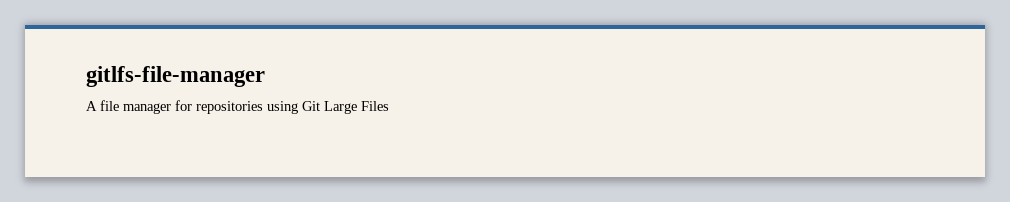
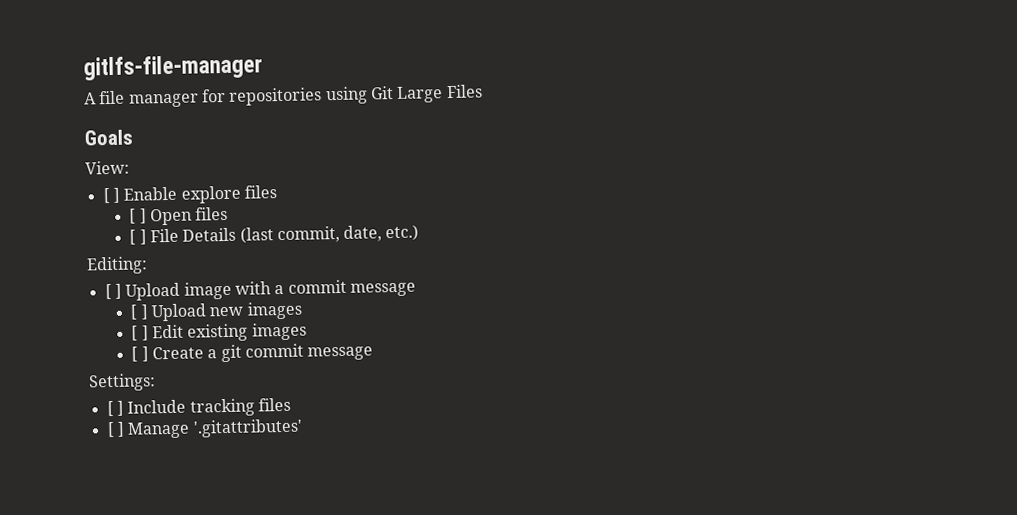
+ Goals
+ View:
+ [ ] Enable explore files
+ [ ] Open files
+ [ ] File Details (last commit, date, etc.)
+ Editing:
+ [ ] Upload image with a commit message
+ [ ] Upload new images
+ [ ] Edit existing images
+ [ ] Create a git commit message
+ Settings:
+ [ ] Include tracking files
+ [ ] Manage '.gitattributes'

